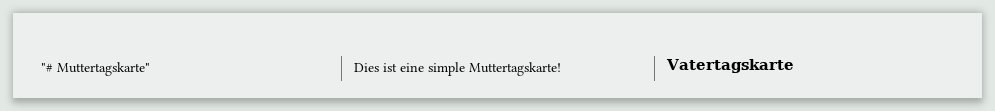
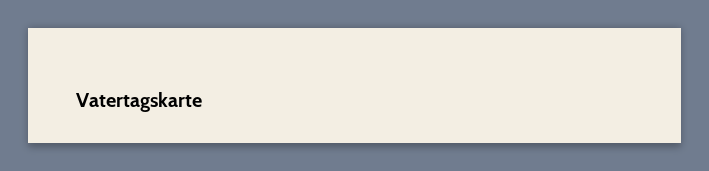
- "# Muttertagskarte"
- Dies ist eine simple Muttertagskarte!

